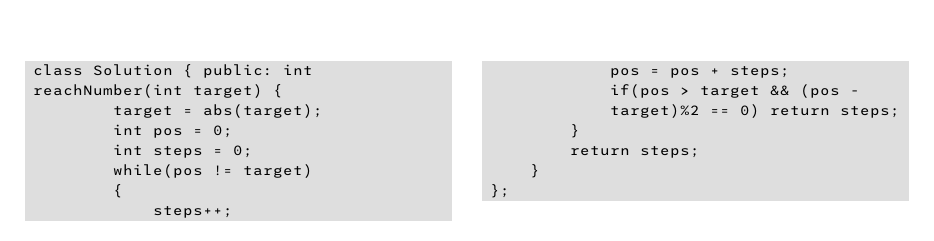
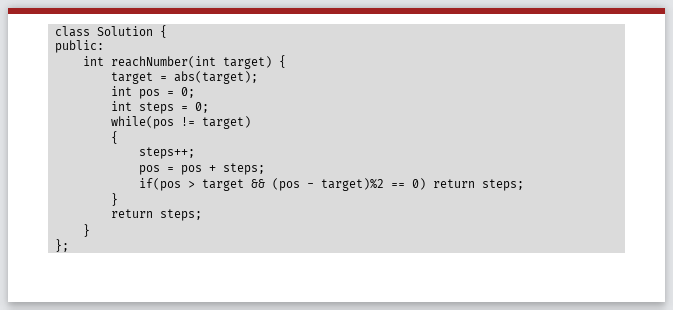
- class Solution { public: int reachNumber(int target) {
+ class Solution {
+ public:
+ int reachNumber(int target) {

